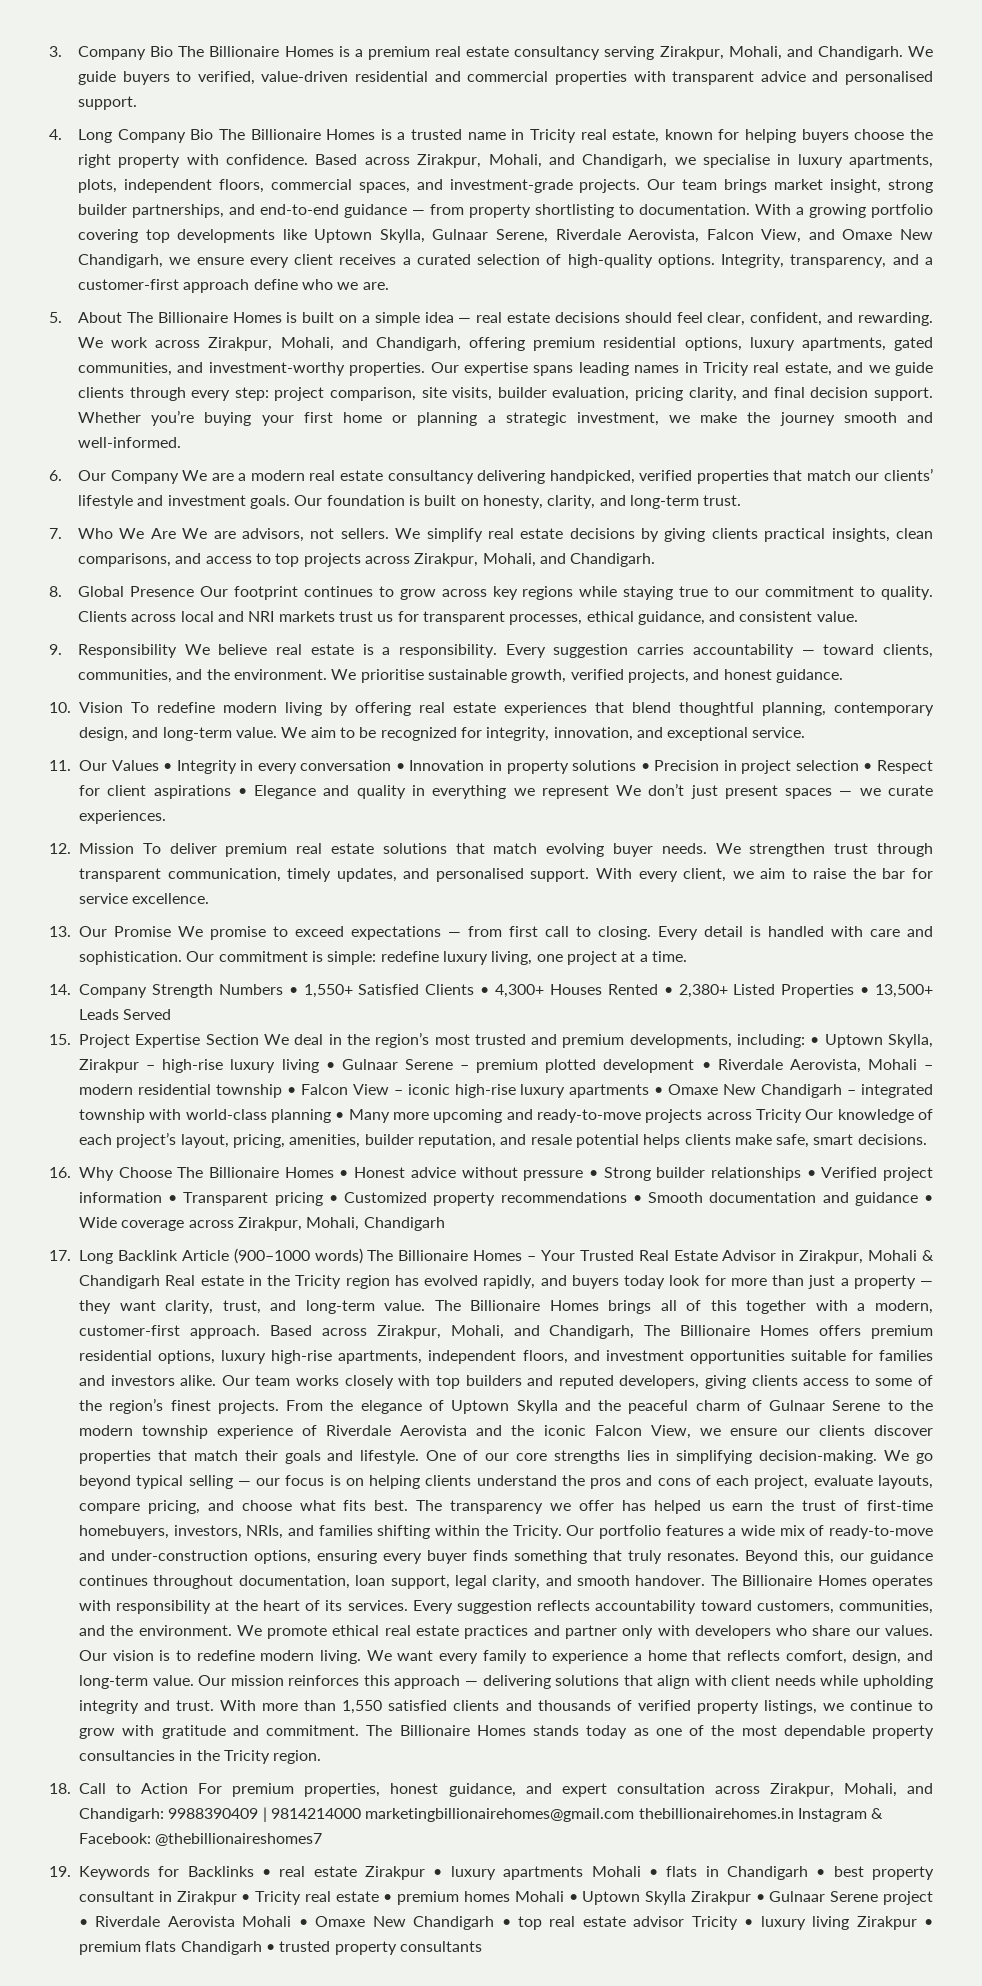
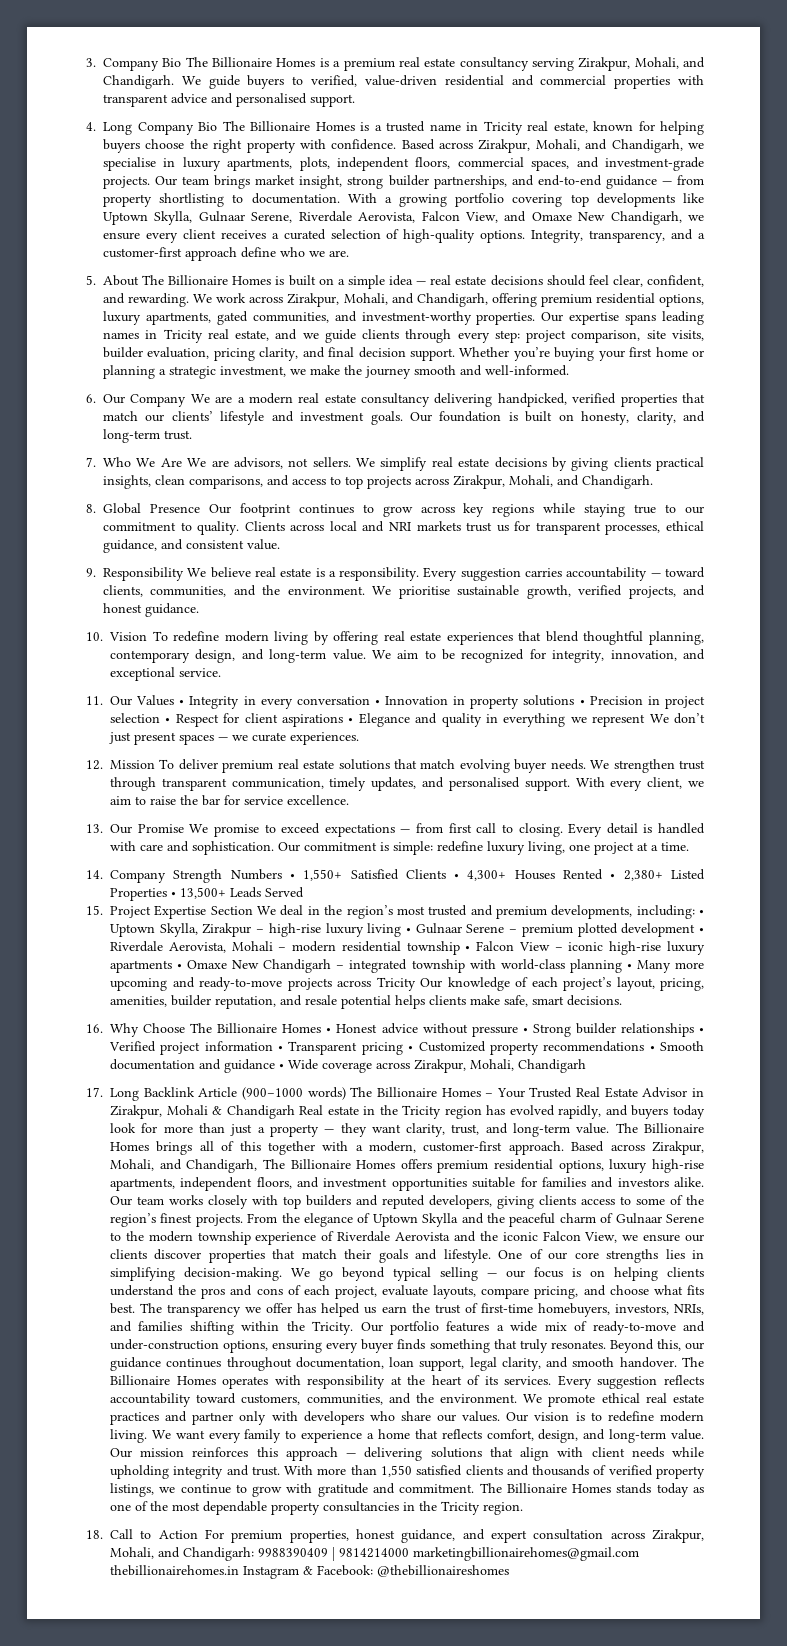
- 18. Call to Action For premium properties, honest guidance, and expert consultation across Zirakpur, Mohali, and Chandigarh: 9988390409 | 9814214000 marketingbillionairehomes@gmail.com thebillionairehomes.in Instagram & Facebook: @thebillionaireshomes7
- 19. Keywords for Backlinks • real estate Zirakpur • luxury apartments Mohali • flats in Chandigarh • best property consultant in Zirakpur • Tricity real estate • premium homes Mohali • Uptown Skylla Zirakpur • Gulnaar Serene project • Riverdale Aerovista Mohali • Omaxe New Chandigarh • top real estate advisor Tricity • luxury living Zirakpur • premium flats Chandigarh • trusted property consultants
+ 18. Call to Action For premium properties, honest guidance, and expert consultation across Zirakpur, Mohali, and Chandigarh: 9988390409 | 9814214000 marketingbillionairehomes@gmail.com thebillionairehomes.in Instagram & Facebook: @thebillionaireshomes

